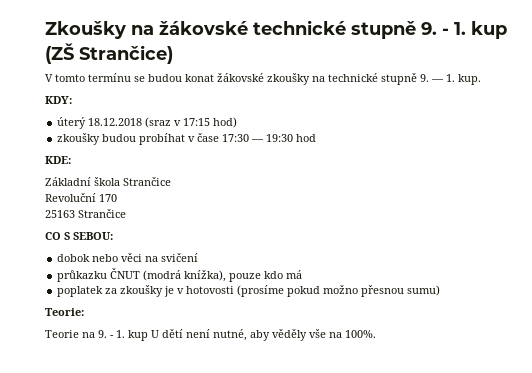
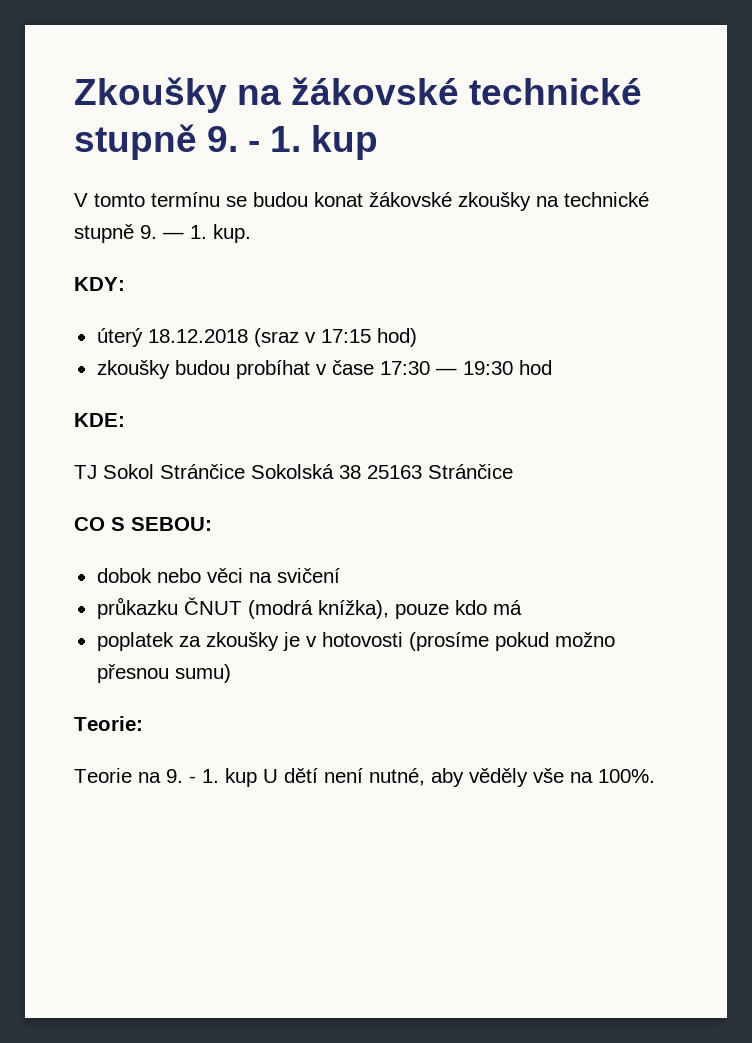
- Zkoušky na žákovské technické stupně 9. - 1. kup (ZŠ Strančice)
+ Zkoušky na žákovské technické stupně 9. - 1. kup
- Základní škola Strančice
- Revoluční 170
- 25163 Strančice
+ TJ Sokol Stránčice Sokolská 38 25163 Stránčice

